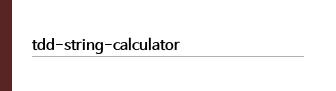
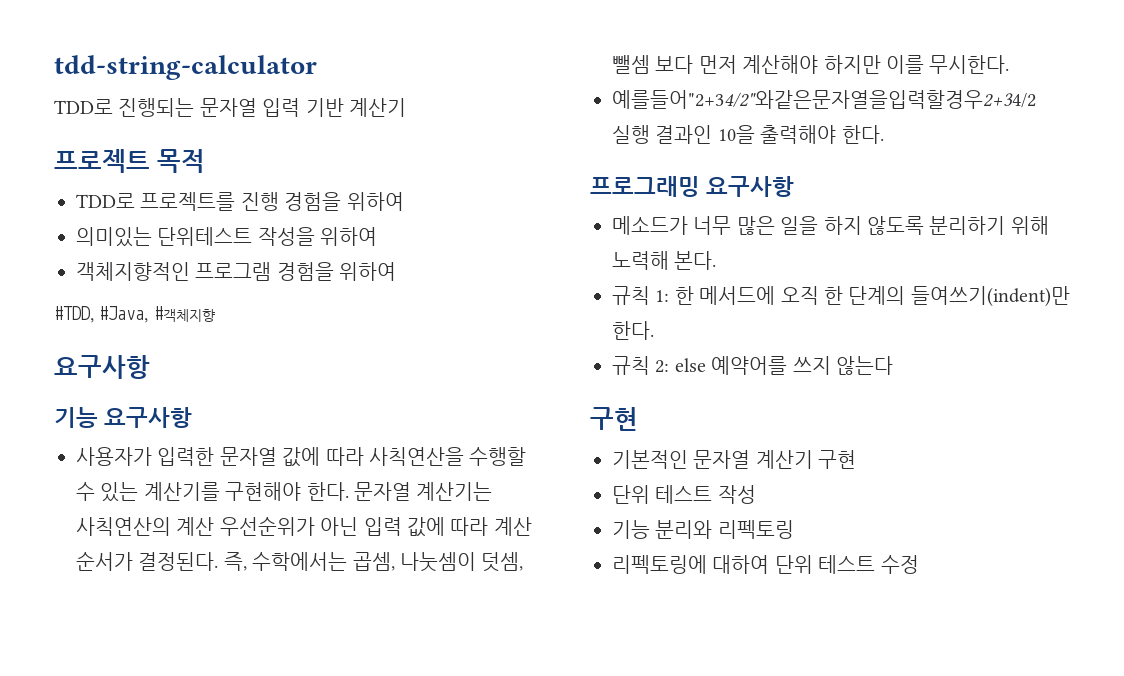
+ TDD로 진행되는 문자열 입력 기반 계산기
+ 프로젝트 목적
+ TDD로 프로젝트를 진행 경험을 위하여
+ 의미있는 단위테스트 작성을 위하여
+ 객체지향적인 프로그램 경험을 위하여
+ #TDD, #Java, #객체지향
+ 요구사항
+ 기능 요구사항
+ 사용자가 입력한 문자열 값에 따라 사칙연산을 수행할 수 있는 계산기를 구현해야 한다. 문자열 계산기는 사칙연산의 계산 우선순위가 아닌 입력 값에 따라 계산 순서가 결정된다. 즉, 수학에서는 곱셈, 나눗셈이 덧셈, 뺄셈 보다 먼저 계산해야 하지만 이를 무시한다.
+ 예를들어"2+34/2"와같은문자열을입력할경우2+34/2 실행 결과인 10을 출력해야 한다.
+ 프로그래밍 요구사항
+ 메소드가 너무 많은 일을 하지 않도록 분리하기 위해 노력해 본다.
+ 규칙 1: 한 메서드에 오직 한 단계의 들여쓰기(indent)만 한다.
+ 규칙 2: else 예약어를 쓰지 않는다
+ 구현
+ 기본적인 문자열 계산기 구현
+ 단위 테스트 작성
+ 기능 분리와 리펙토링
+ 리펙토링에 대하여 단위 테스트 수정

